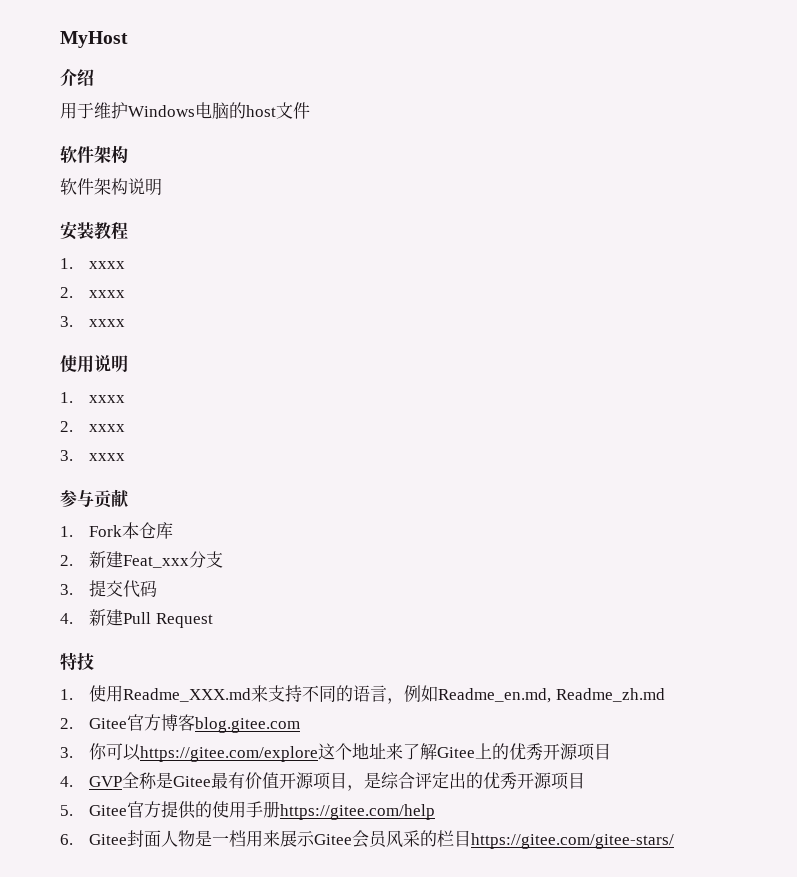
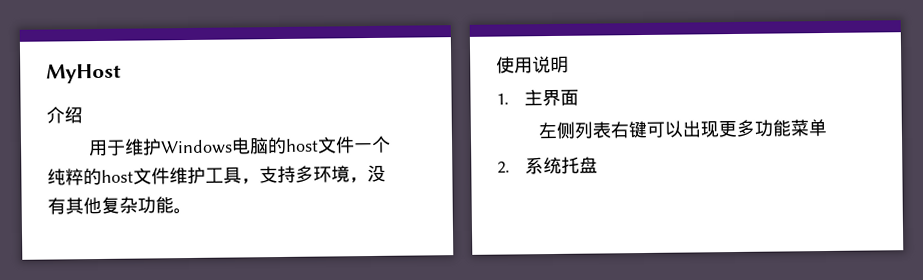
- 用于维护Windows电脑的host文件
- 软件架构
- 软件架构说明
- 安装教程
- 1. xxxx
- 2. xxxx
- 3. xxxx
+ 用于维护Windows电脑的host文件一个纯粹的host文件维护工具，支持多环境，没有其他复杂功能。
  使用说明
- 1. xxxx
- 2. xxxx
- 3. xxxx
- 参与贡献
- 1. Fork本仓库
- 2.新建Feat_xxx分支
- 3.提交代码
- 4.新建Pull Request
- 特技
- 1.使用Readme_XXX.md来支持不同的语言，例如Readme_en.md, Readme_zh.md
- 2. Gitee官方博客blog.gitee.com
- 3.你可以https://gitee.com/explore这个地址来了解Gitee上的优秀开源项目
- 4. GVP全称是Gitee最有价值开源项目，是综合评定出的优秀开源项目
- 5. Gitee官方提供的使用手册https://gitee.com/help
- 6. Gitee封面人物是一档用来展示Gitee会员风采的栏目https://gitee.com/gitee-stars/
+ 1.主界面
+ 左侧列表右键可以出现更多功能菜单
+ 2.系统托盘

